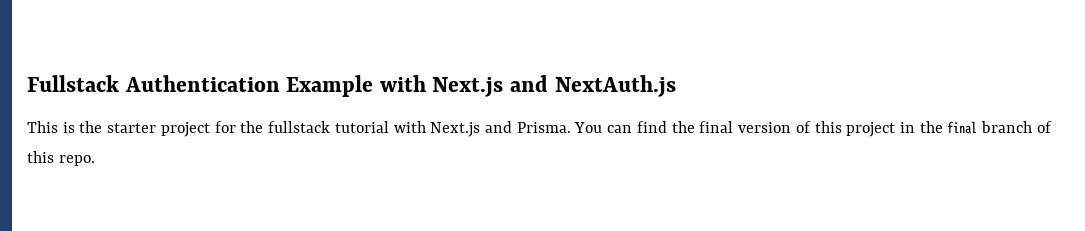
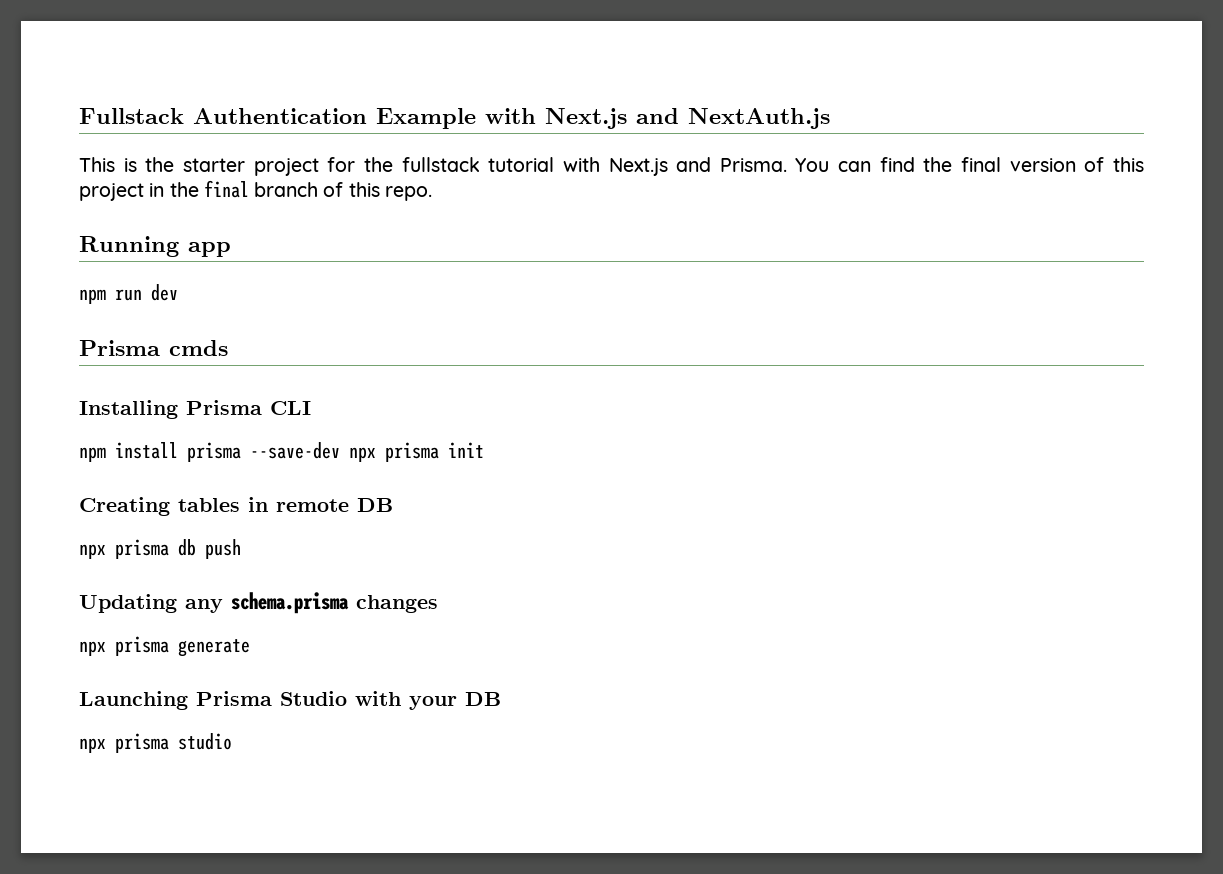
+ Running app
+ npm run dev
+ Prisma cmds
+ Installing Prisma CLI
+ npm install prisma --save-dev npx prisma init
+ Creating tables in remote DB
+ npx prisma db push
+ Updating any schema.prisma changes
+ npx prisma generate
+ Launching Prisma Studio with your DB
+ npx prisma studio

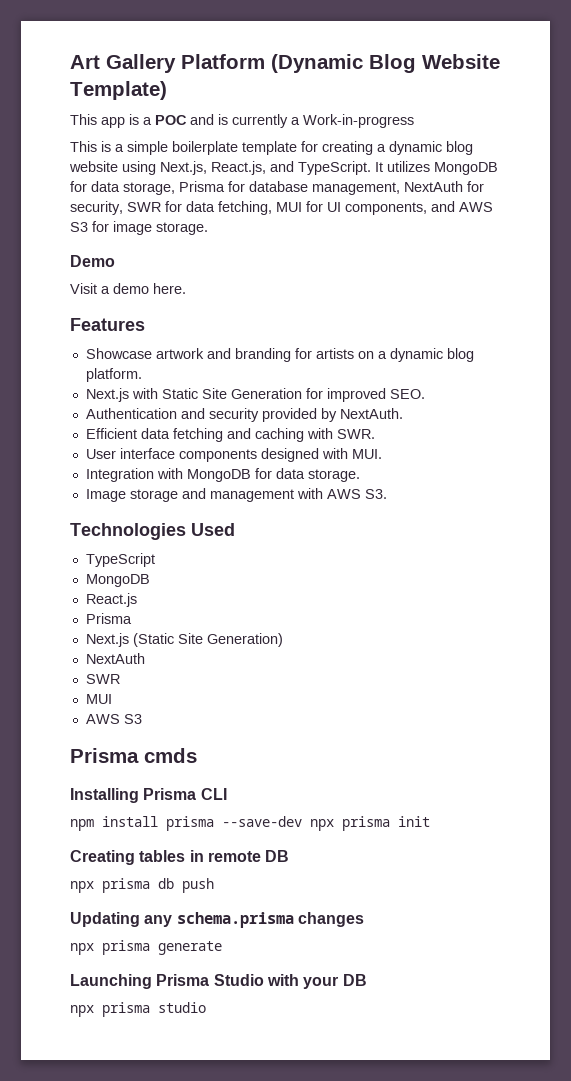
- Fullstack Authentication Example with Next.js and NextAuth.js
- This is the starter project for the fullstack tutorial with Next.js and Prisma. You can find the final version of this project in the final branch of this repo.
- Running app
- npm run dev
+ Art Gallery Platform (Dynamic Blog Website Template)
+ This app is a POC and is currently a Work-in-progress
+ This is a simple boilerplate template for creating a dynamic blog website using Next.js, React.js, and TypeScript. It utilizes MongoDB for data storage, Prisma for database management, NextAuth for security, SWR for data fetching, MUI for UI components, and AWS S3 for image storage.
+ Demo
+ Visit a demo here.
+ Features
+ Showcase artwork and branding for artists on a dynamic blog platform.
+ Next.js with Static Site Generation for improved SEO.
+ Authentication and security provided by NextAuth.
+ Efficient data fetching and caching with SWR.
+ User interface components designed with MUI.
+ Integration with MongoDB for data storage.
+ Image storage and management with AWS S3.
+ Technologies Used
+ TypeScript
+ MongoDB
+ React.js
+ Prisma
+ Next.js (Static Site Generation)
+ NextAuth
+ SWR
+ MUI
+ AWS S3

